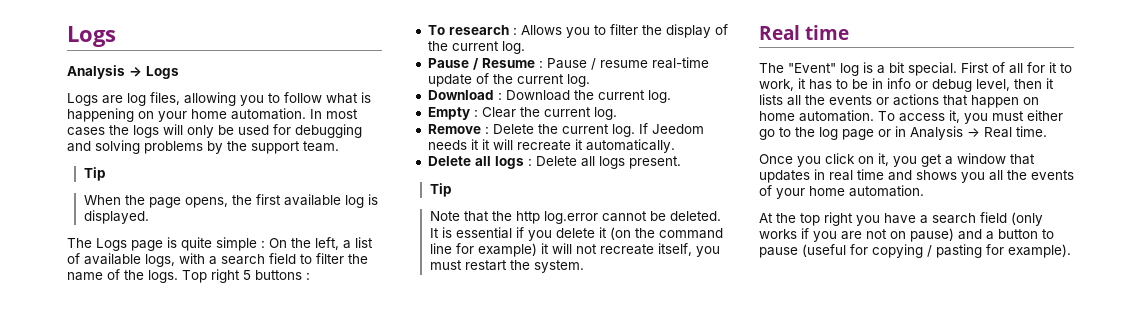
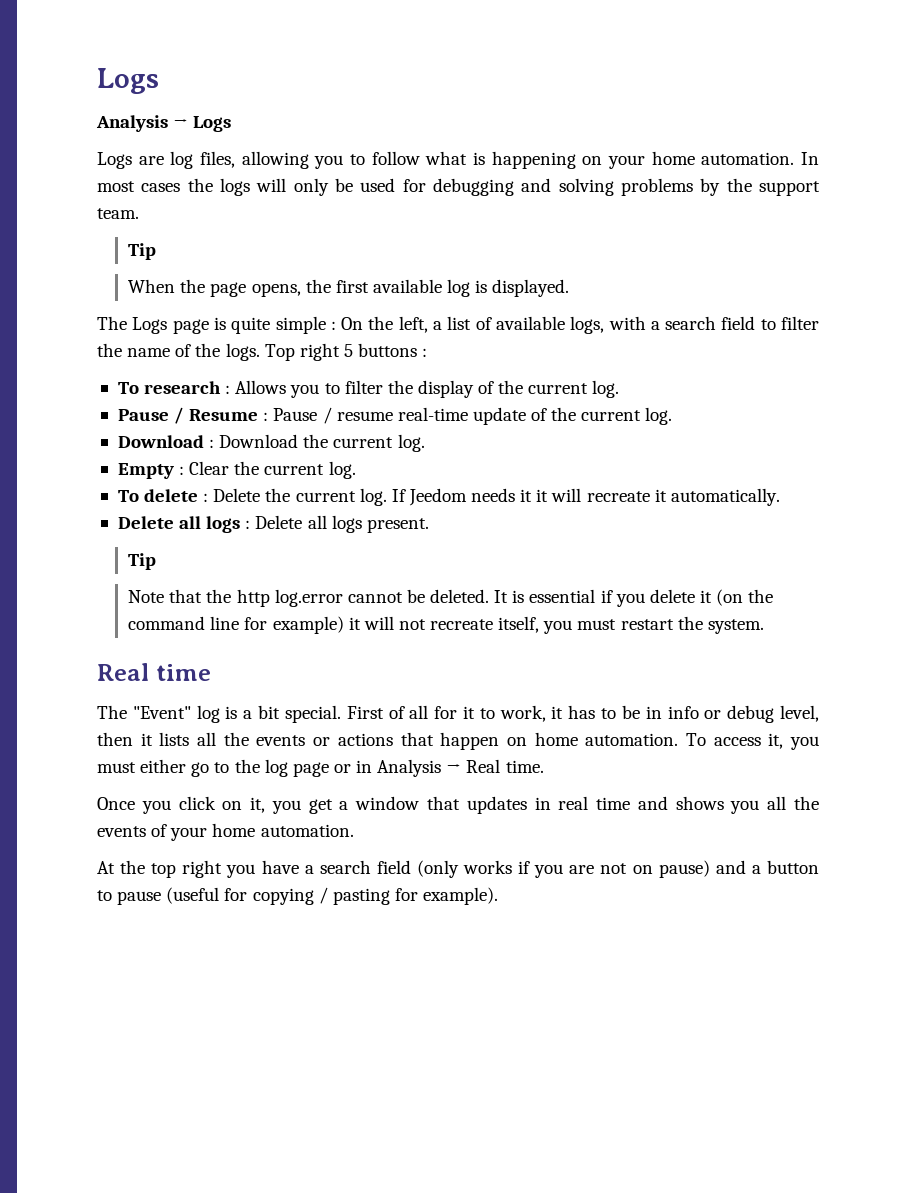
- Remove : Delete the current log.
+ To delete : Delete the current log.

